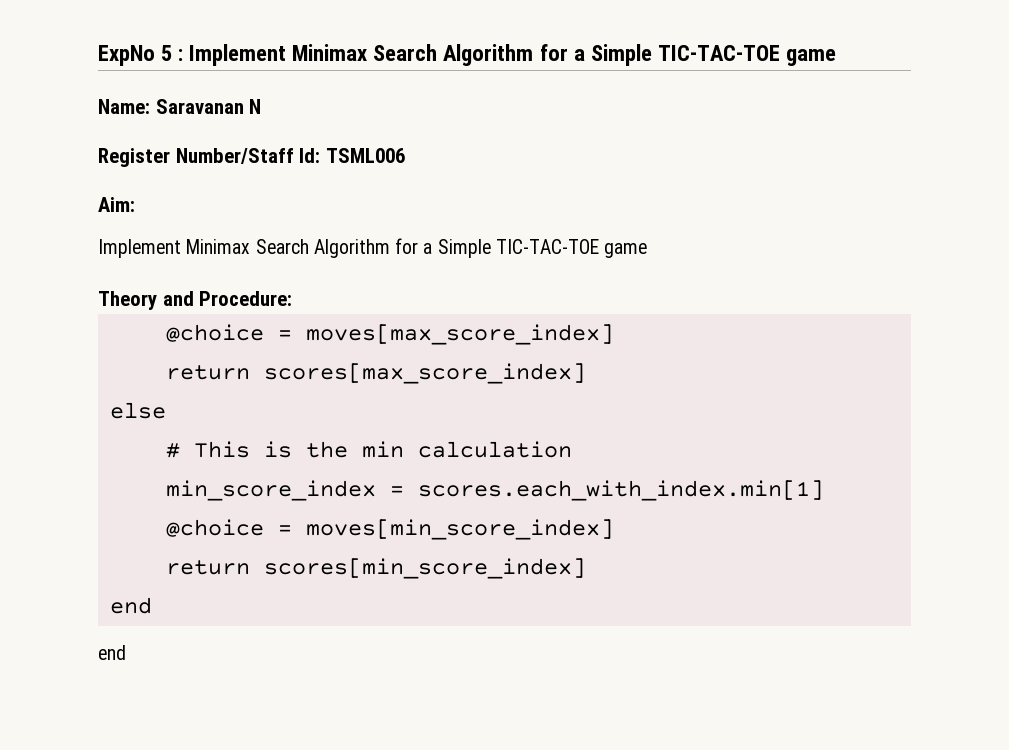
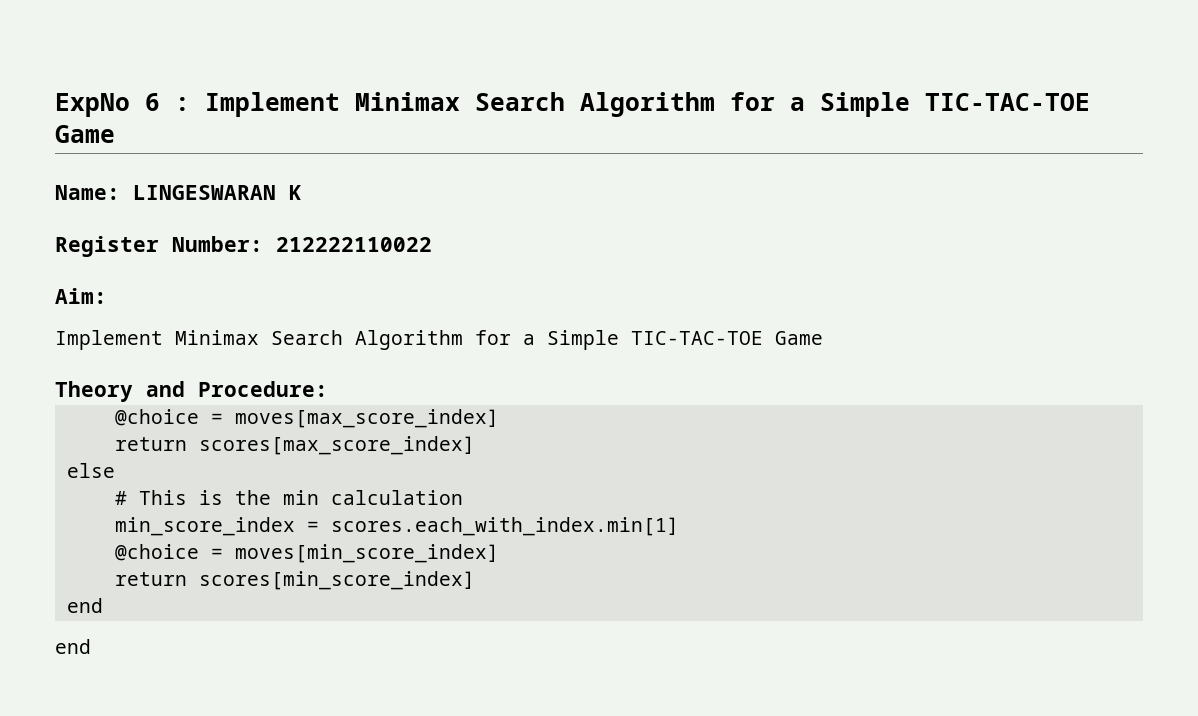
- ExpNo 5 : Implement Minimax Search Algorithm for a Simple TIC-TAC-TOE game
+ ExpNo 6 : Implement Minimax Search Algorithm for a Simple TIC-TAC-TOE Game
- Name: Saravanan N
+ Name: LINGESWARAN K
- Register Number/Staff Id: TSML006
+ Register Number: 212222110022
  Aim:
- Implement Minimax Search Algorithm for a Simple TIC-TAC-TOE game
+ Implement Minimax Search Algorithm for a Simple TIC-TAC-TOE Game

